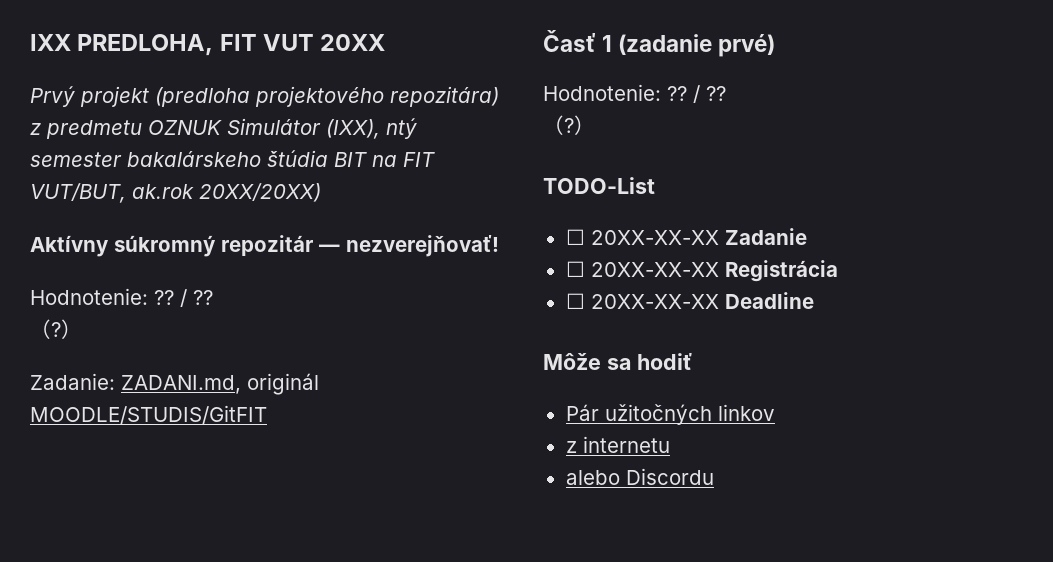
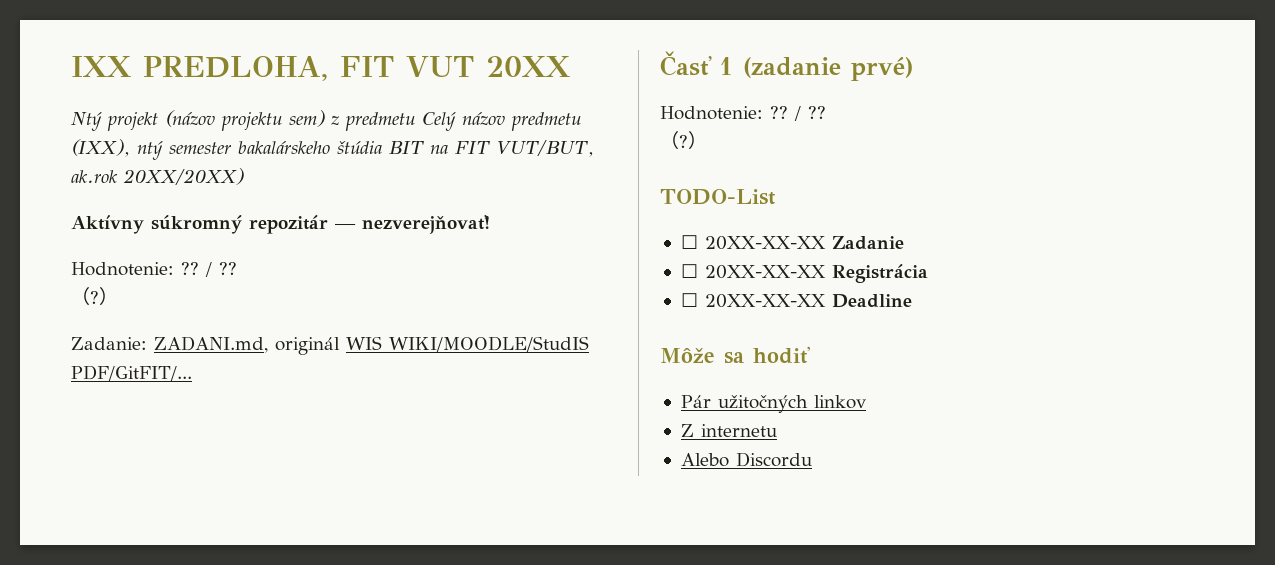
- Prvý projekt (predloha projektového repozitára) z predmetu OZNUK Simulátor (IXX), ntý semester bakalárskeho štúdia BIT na FIT VUT/BUT, ak.rok 20XX/20XX)
+ Ntý projekt (názov projektu sem) z predmetu Celý názov predmetu (IXX), ntý semester bakalárskeho štúdia BIT na FIT VUT/BUT, ak.rok 20XX/20XX)
- Zadanie: ZADANI.md, originál MOODLE/STUDIS/GitFIT
+ Zadanie: ZADANI.md, originál WIS WIKI/MOODLE/StudIS PDF/GitFIT/...
- z internetu
+ Z internetu
- alebo Discordu
+ Alebo Discordu

